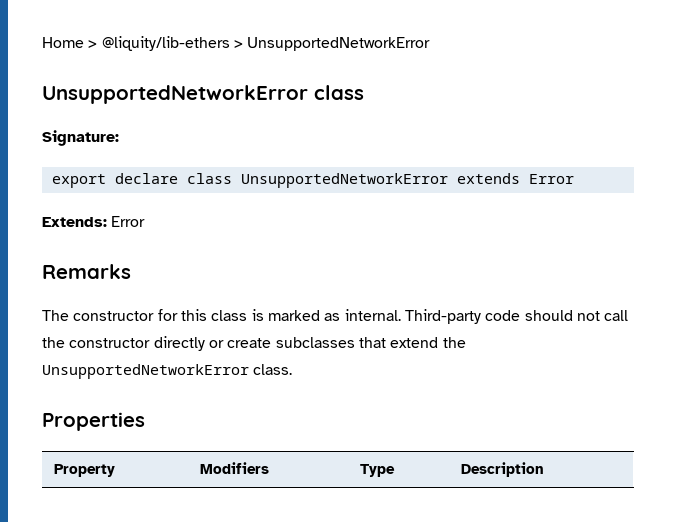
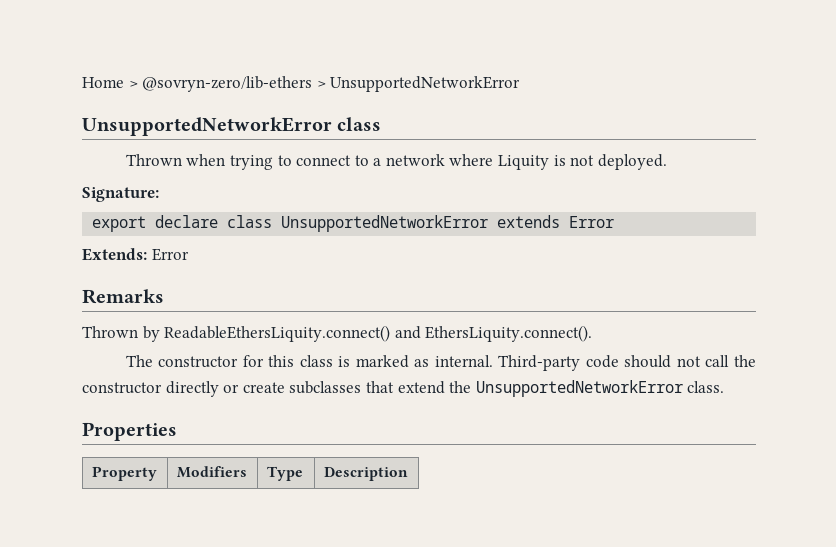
- Home > @liquity/lib-ethers > UnsupportedNetworkError
+ Home > @sovryn-zero/lib-ethers > UnsupportedNetworkError
+ Thrown when trying to connect to a network where Liquity is not deployed.
+ Thrown by ReadableEthersLiquity.connect() and EthersLiquity.connect().

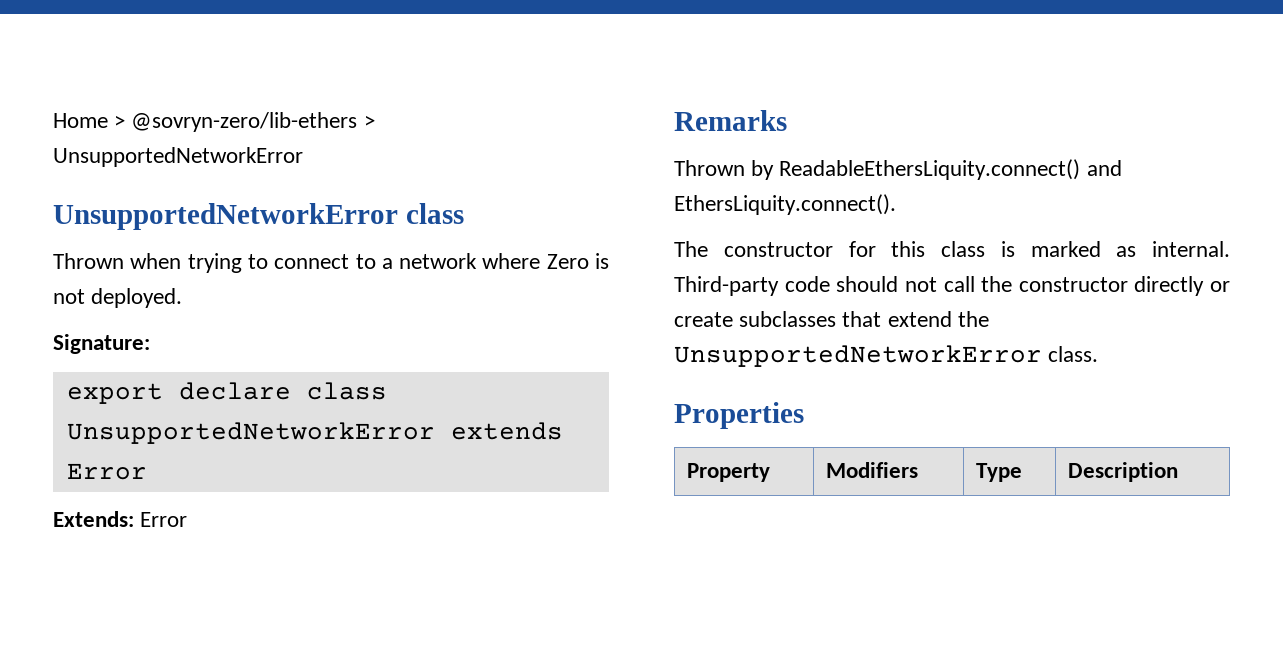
- Thrown when trying to connect to a network where Liquity is not deployed.
+ Thrown when trying to connect to a network where Zero is not deployed.

